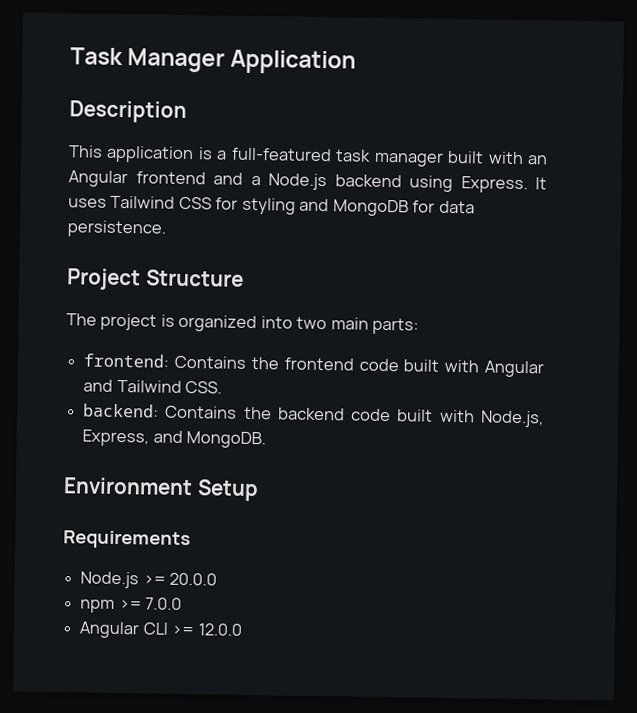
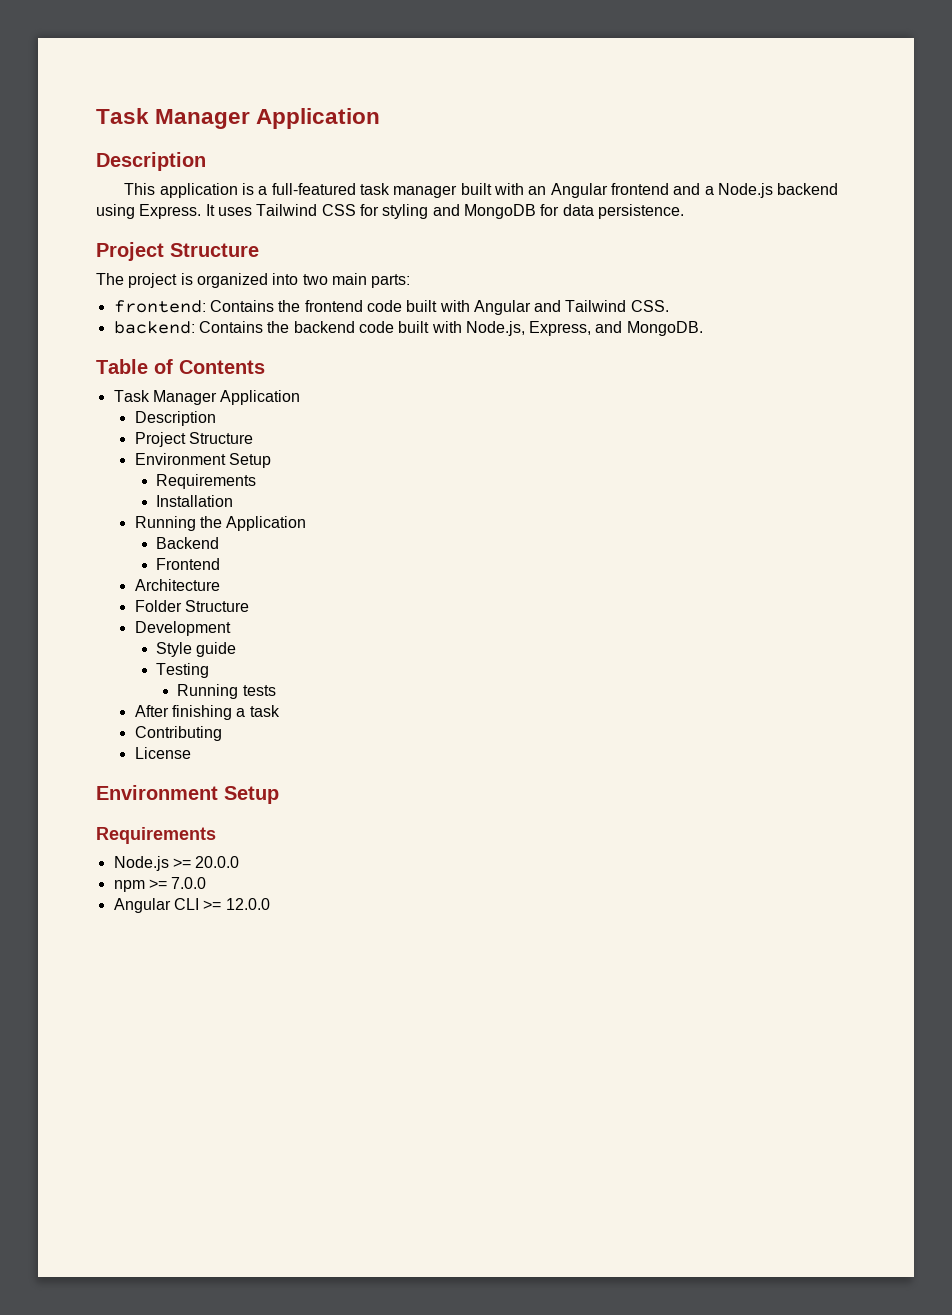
+ Table of Contents
+ Task Manager Application
+ Description
+ Project Structure
+ Environment Setup
+ Requirements
+ Installation
+ Running the Application
+ Backend
+ Frontend
+ Architecture
+ Folder Structure
+ Development
+ Style guide
+ Testing
+ Running tests
+ After finishing a task
+ Contributing
+ License

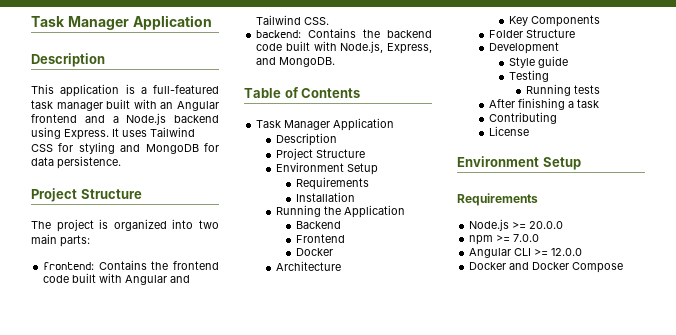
  Frontend
+ Docker
+ Key Components
+ Docker and Docker Compose

